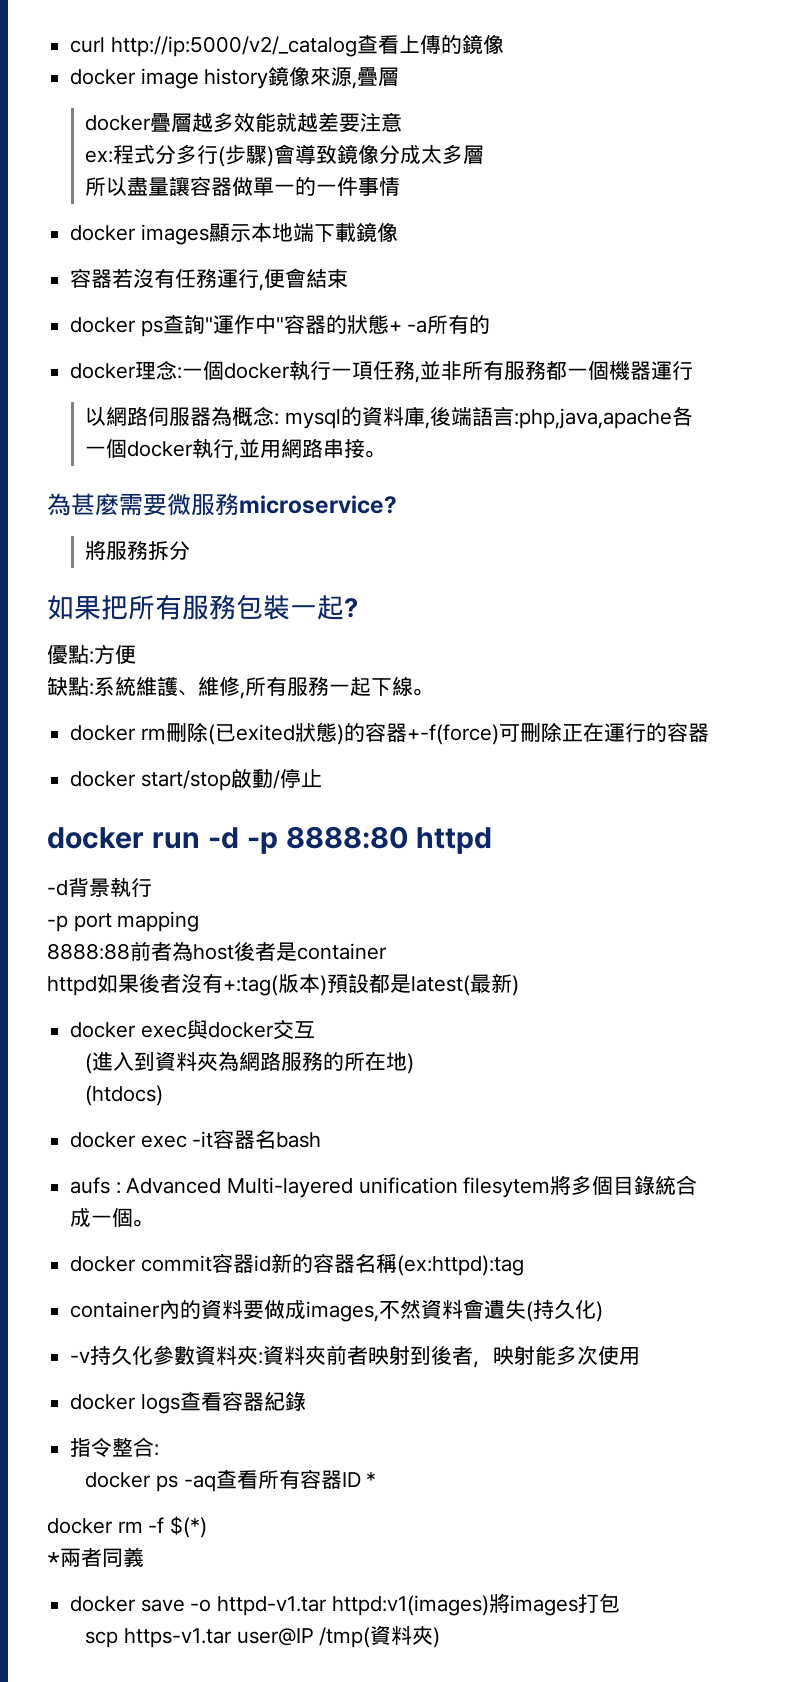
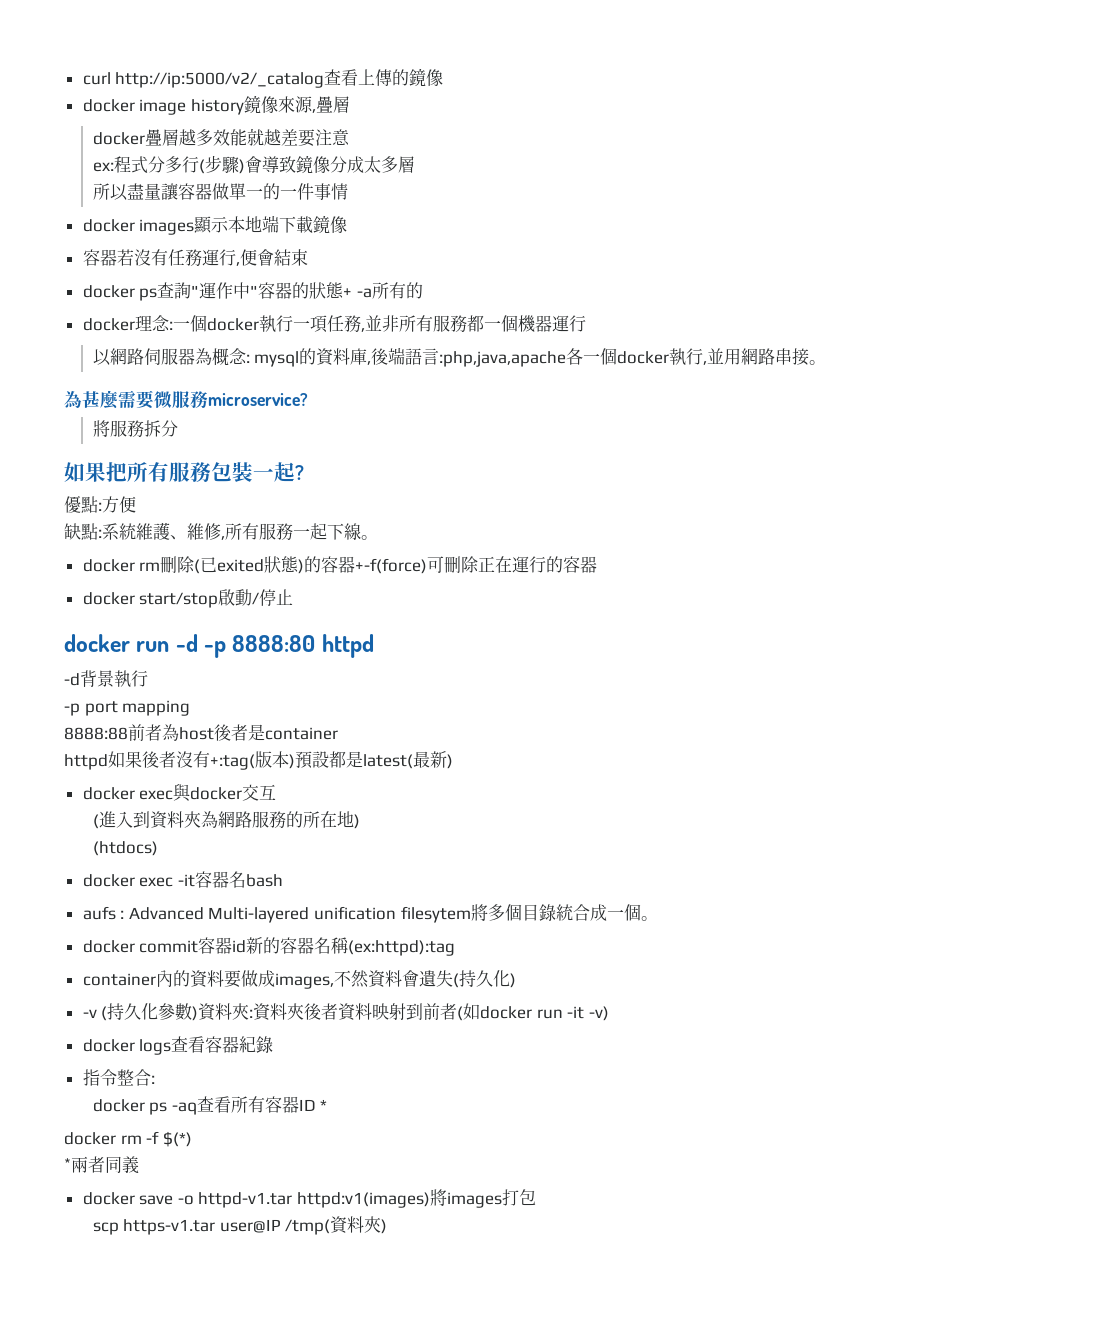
- -v持久化參數資料夾:資料夾前者映射到後者，映射能多次使用
+ -v (持久化參數)資料夾:資料夾後者資料映射到前者(如docker run -it -v)

